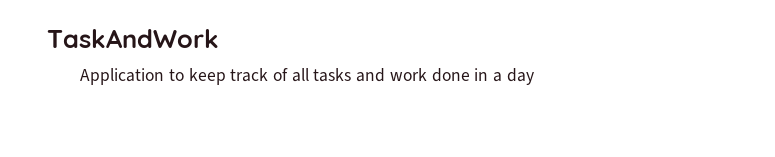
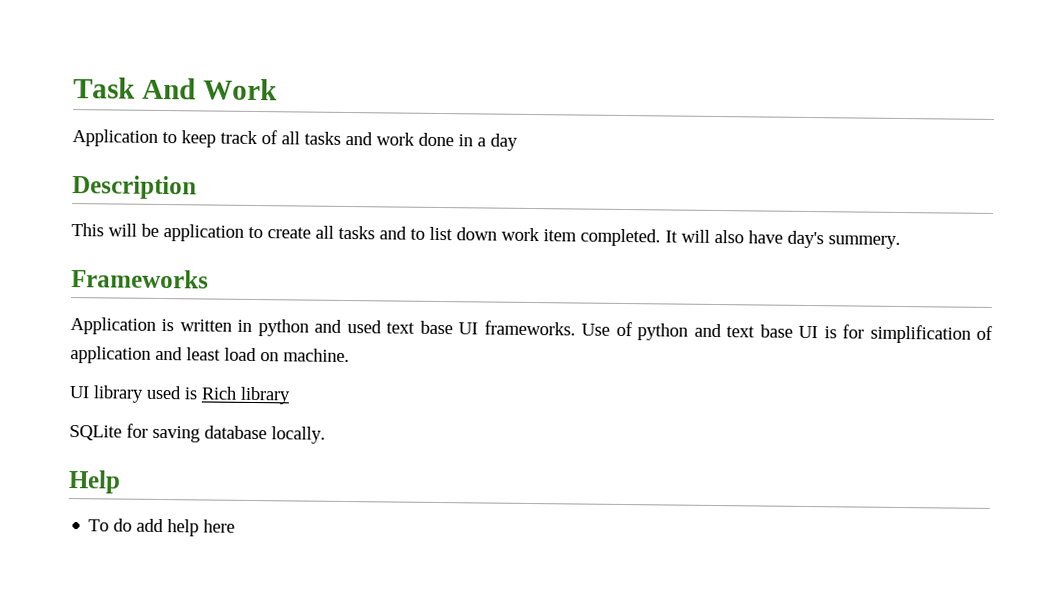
- TaskAndWork
+ Task And Work
+ Description
+ This will be application to create all tasks and to list down work item completed. It will also have day's summery.
+ Frameworks
+ Application is written in python and used text base UI frameworks. Use of python and text base UI is for simplification of application and least load on machine.
+ UI library used is Rich library
+ SQLite for saving database locally.
+ Help
+ To do add help here

